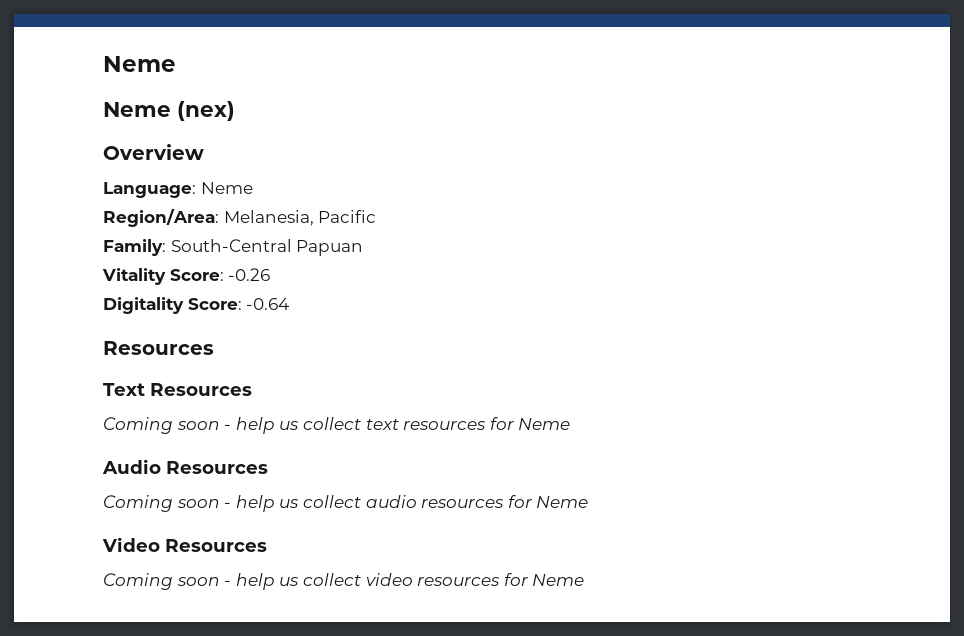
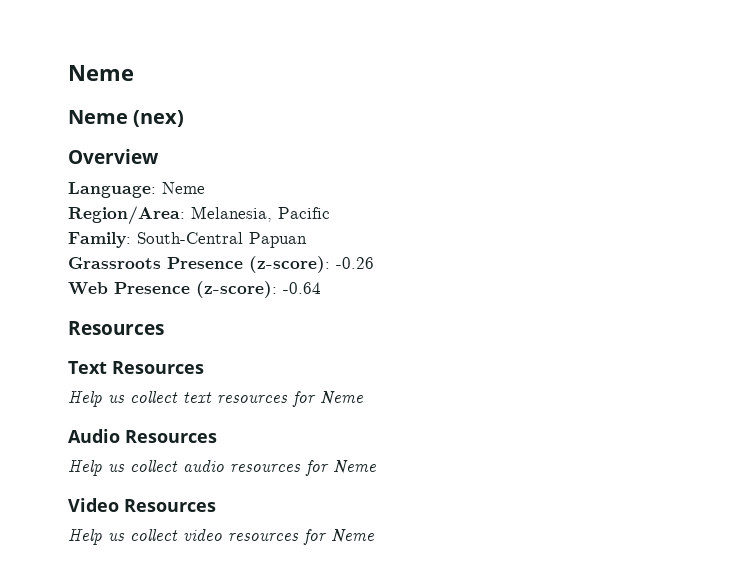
- Vitality Score: -0.26
- Digitality Score: -0.64
+ Grassroots Presence (z-score): -0.26
+ Web Presence (z-score): -0.64
- Coming soon - help us collect text resources for Neme
+ Help us collect text resources for Neme
- Coming soon - help us collect audio resources for Neme
+ Help us collect audio resources for Neme
- Coming soon - help us collect video resources for Neme
+ Help us collect video resources for Neme

